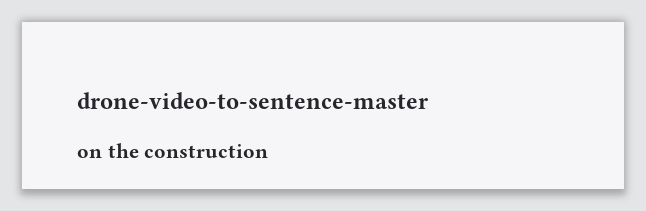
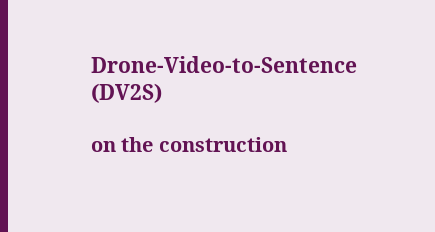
- drone-video-to-sentence-master
+ Drone-Video-to-Sentence (DV2S)

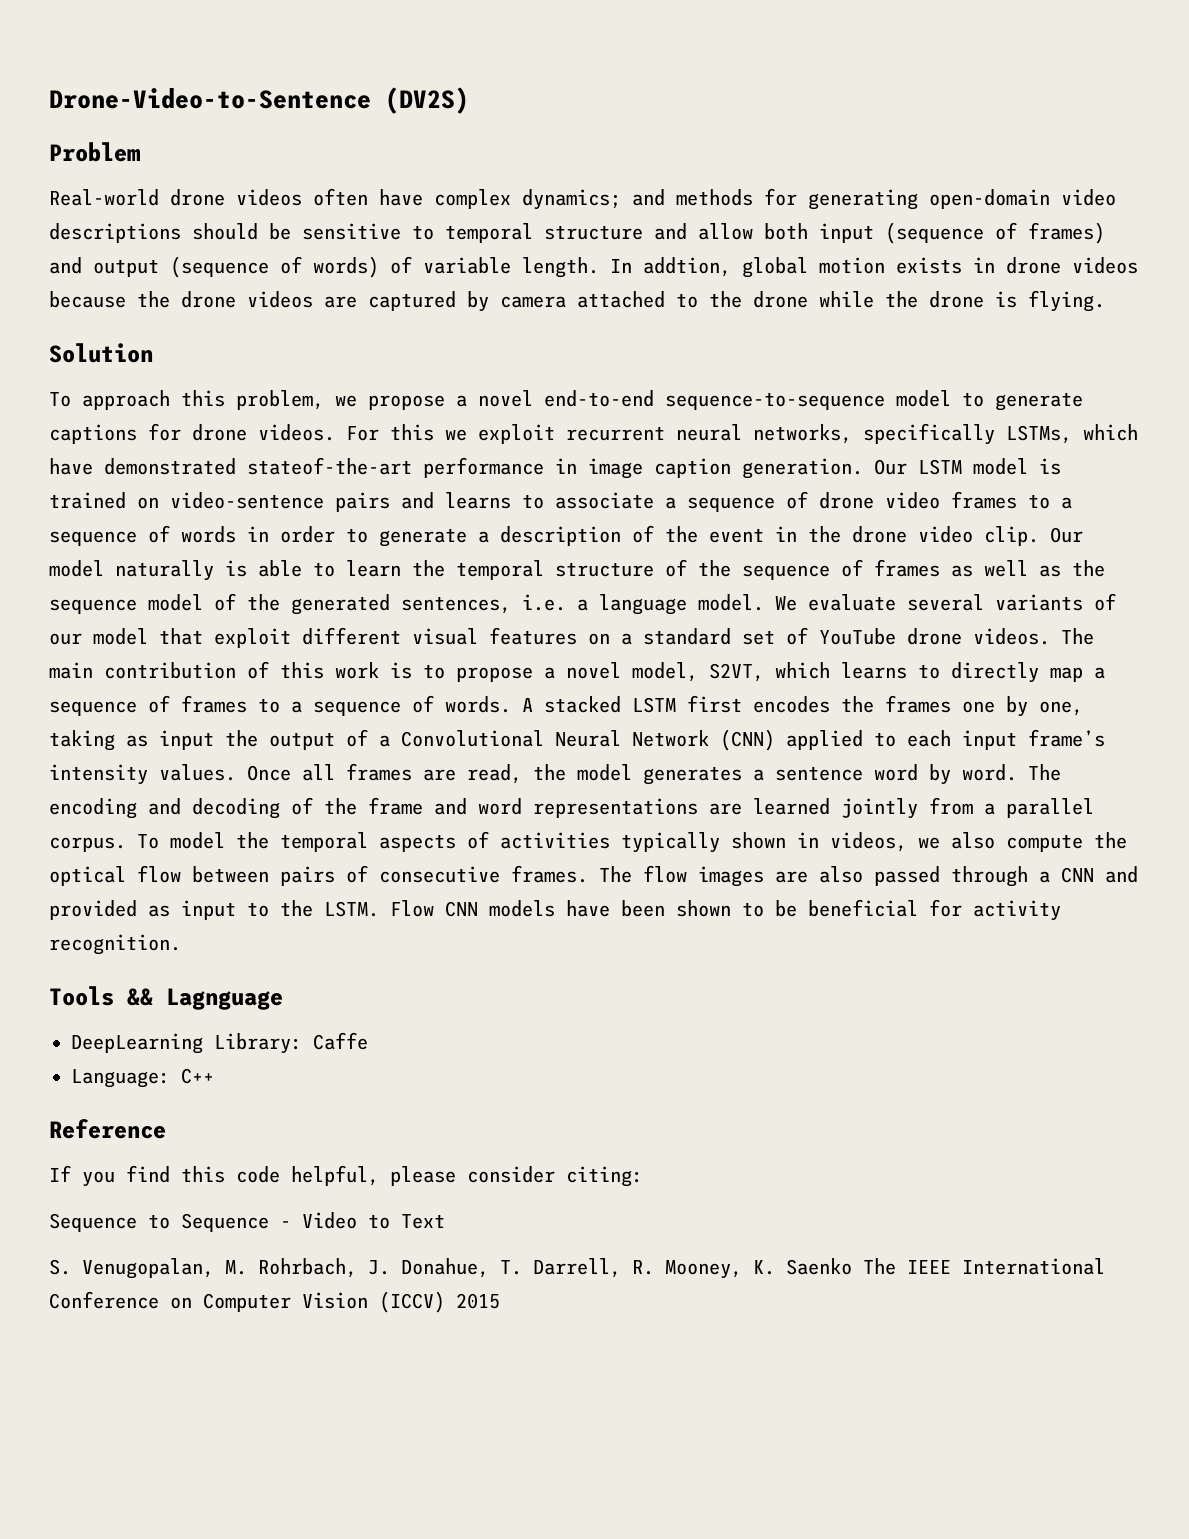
- on the construction
+ Problem
+ Real-world drone videos often have complex dynamics; and methods for generating open-domain video descriptions should be sensitive to temporal structure and allow both input (sequence of frames) and output (sequence of words) of variable length. In addtion, global motion exists in drone videos because the drone videos are captured by camera attached to the drone while the drone is flying.
+ Solution
+ To approach this problem, we propose a novel end-to-end sequence-to-sequence model to generate captions for drone videos. For this we exploit recurrent neural networks, specifically LSTMs, which have demonstrated stateof-the-art performance in image caption generation. Our LSTM model is trained on video-sentence pairs and learns to associate a sequence of drone video frames to a sequence of words in order to generate a description of the event in the drone video clip. Our model naturally is able to learn the temporal structure of the sequence of frames as well as the sequence model of the generated sentences, i.e. a language model. We evaluate several variants of our model that exploit different visual features on a standard set of YouTube drone videos. The main contribution of this work is to propose a novel model, S2VT, which learns to directly map a sequence of frames to a sequence of words. A stacked LSTM first encodes the frames one by one, taking as input the output of a Convolutional Neural Network (CNN) applied to each input frame’s intensity values. Once all frames are read, the model generates a sentence word by word. The encoding and decoding of the frame and word representations are learned jointly from a parallel corpus. To model the temporal aspects of activities typically shown in videos, we also compute the optical flow between pairs of consecutive frames. The flow images are also passed through a CNN and provided as input to the LSTM. Flow CNN models have been shown to be beneficial for activity recognition.
+ Tools && Lagnguage
+ DeepLearning Library: Caffe
+ Language: C++
+ Reference
+ If you find this code helpful, please consider citing:
+ Sequence to Sequence - Video to Text
+ S. Venugopalan, M. Rohrbach, J. Donahue, T. Darrell, R. Mooney, K. Saenko The IEEE International Conference on Computer Vision (ICCV) 2015

